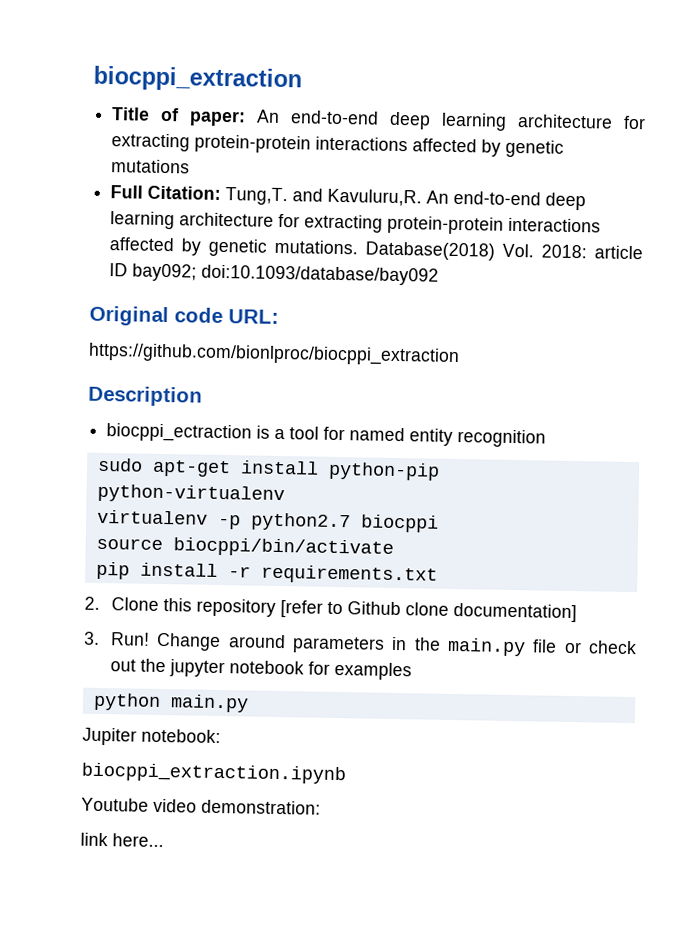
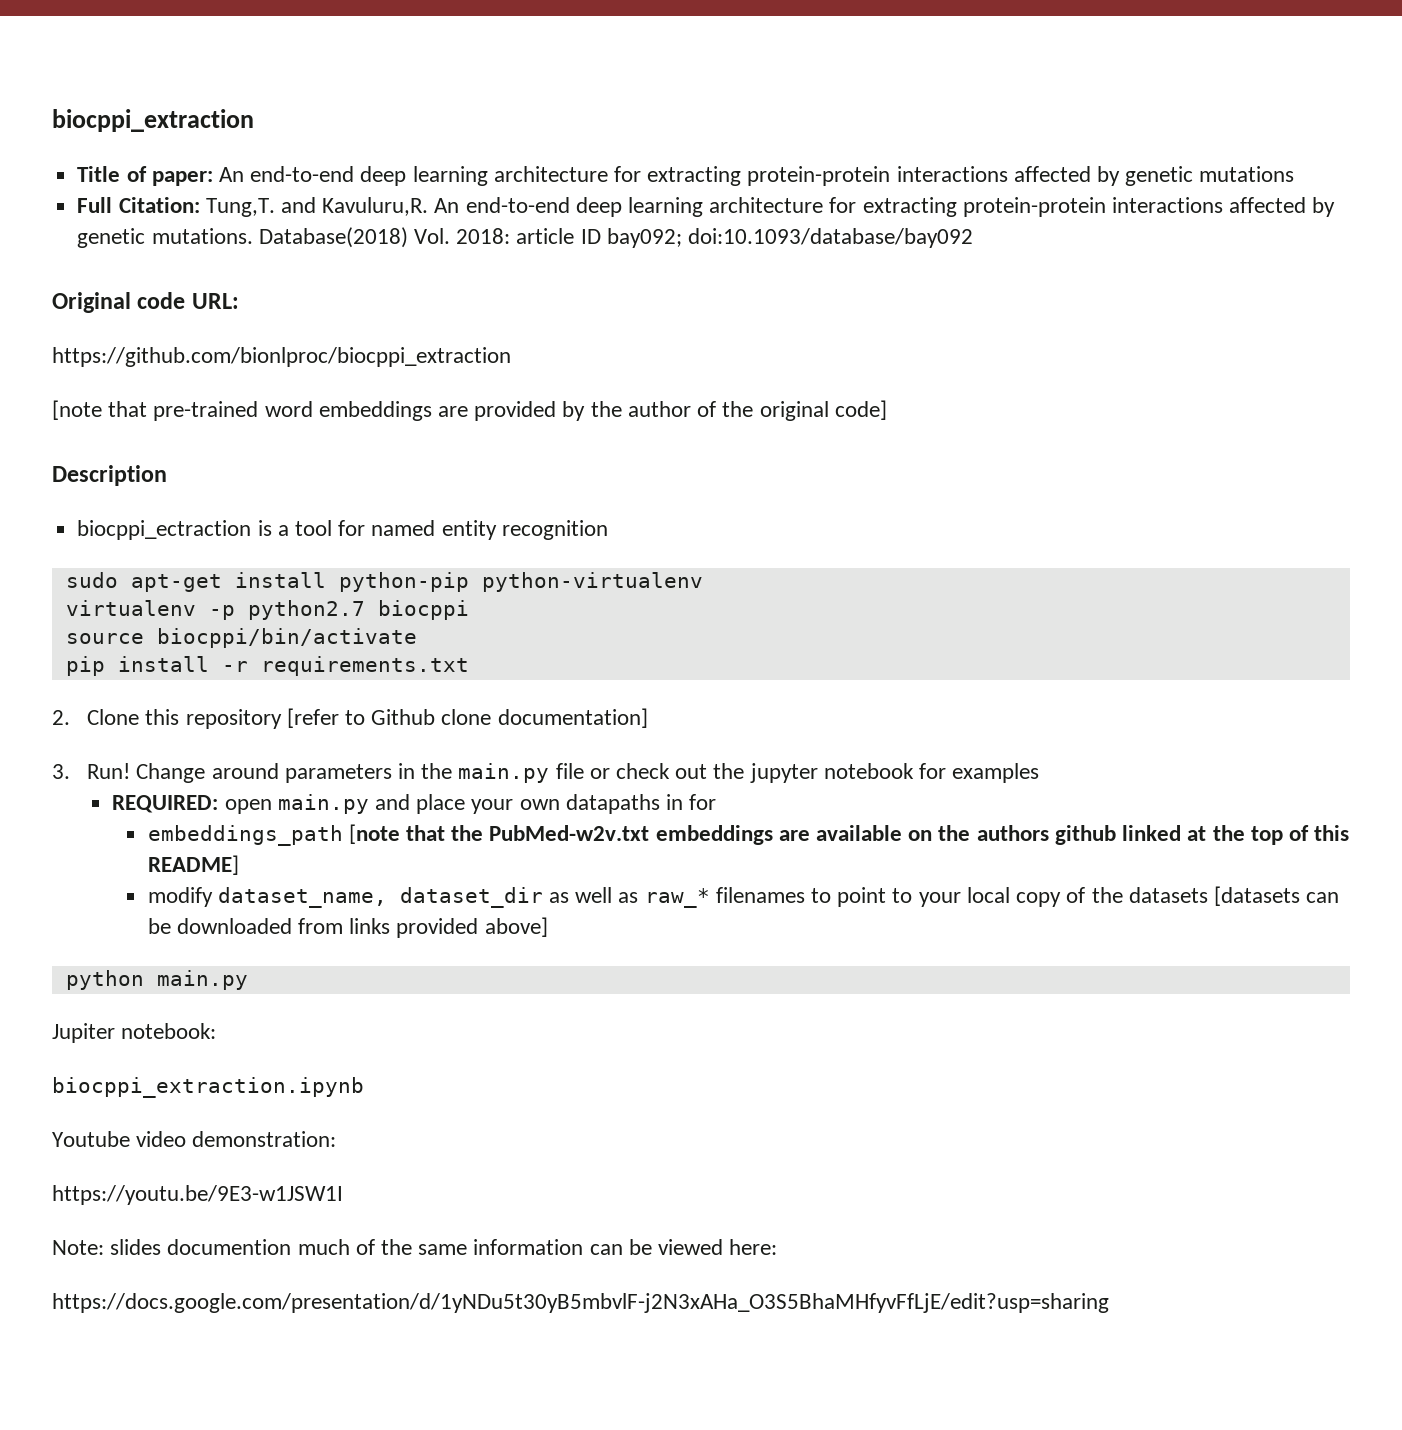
+ [note that pre-trained word embeddings are provided by the author of the original code]
+ REQUIRED: open main.py and place your own datapaths in for
+ embeddings_path [note that the PubMed-w2v.txt embeddings are available on the authors github linked at the top of this README]
+ modify dataset_name, dataset_dir as well as raw_* filenames to point to your local copy of the datasets [datasets can be downloaded from links provided above]
- link here...
+ https://youtu.be/9E3-w1JSW1I
+ Note: slides documention much of the same information can be viewed here:
+ https://docs.google.com/presentation/d/1yNDu5t30yB5mbvlF-j2N3xAHa_O3S5BhaMHfyvFfLjE/edit?usp=sharing

